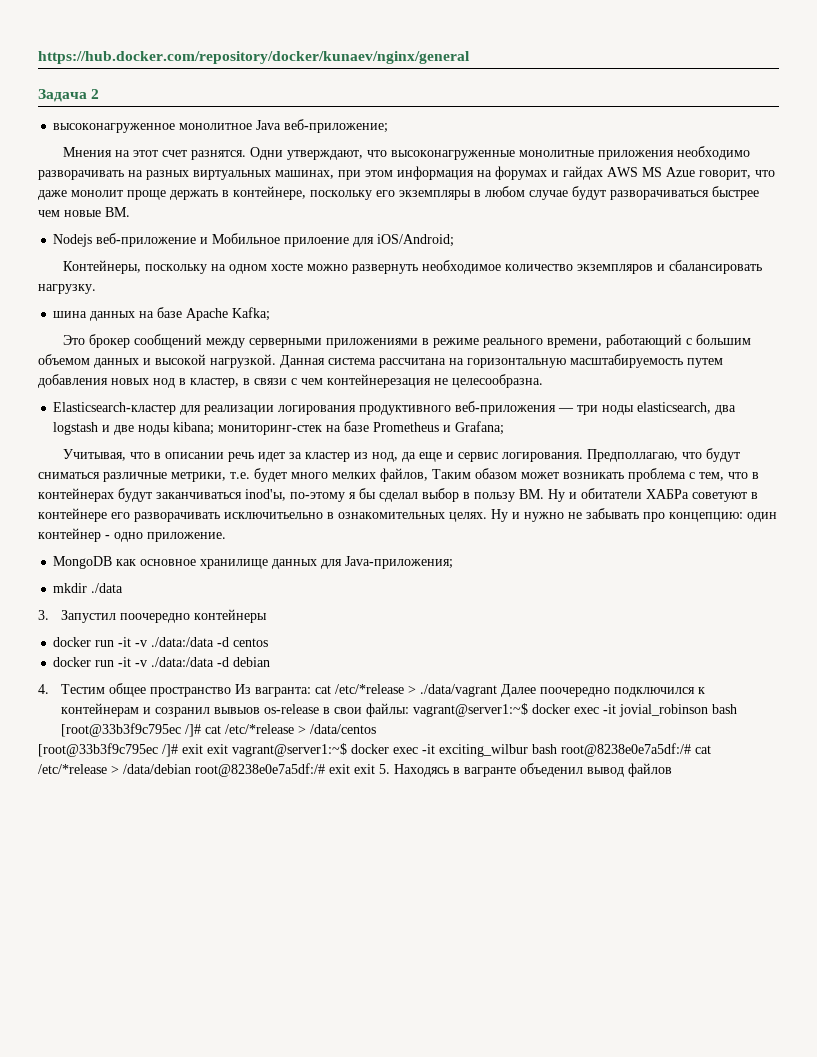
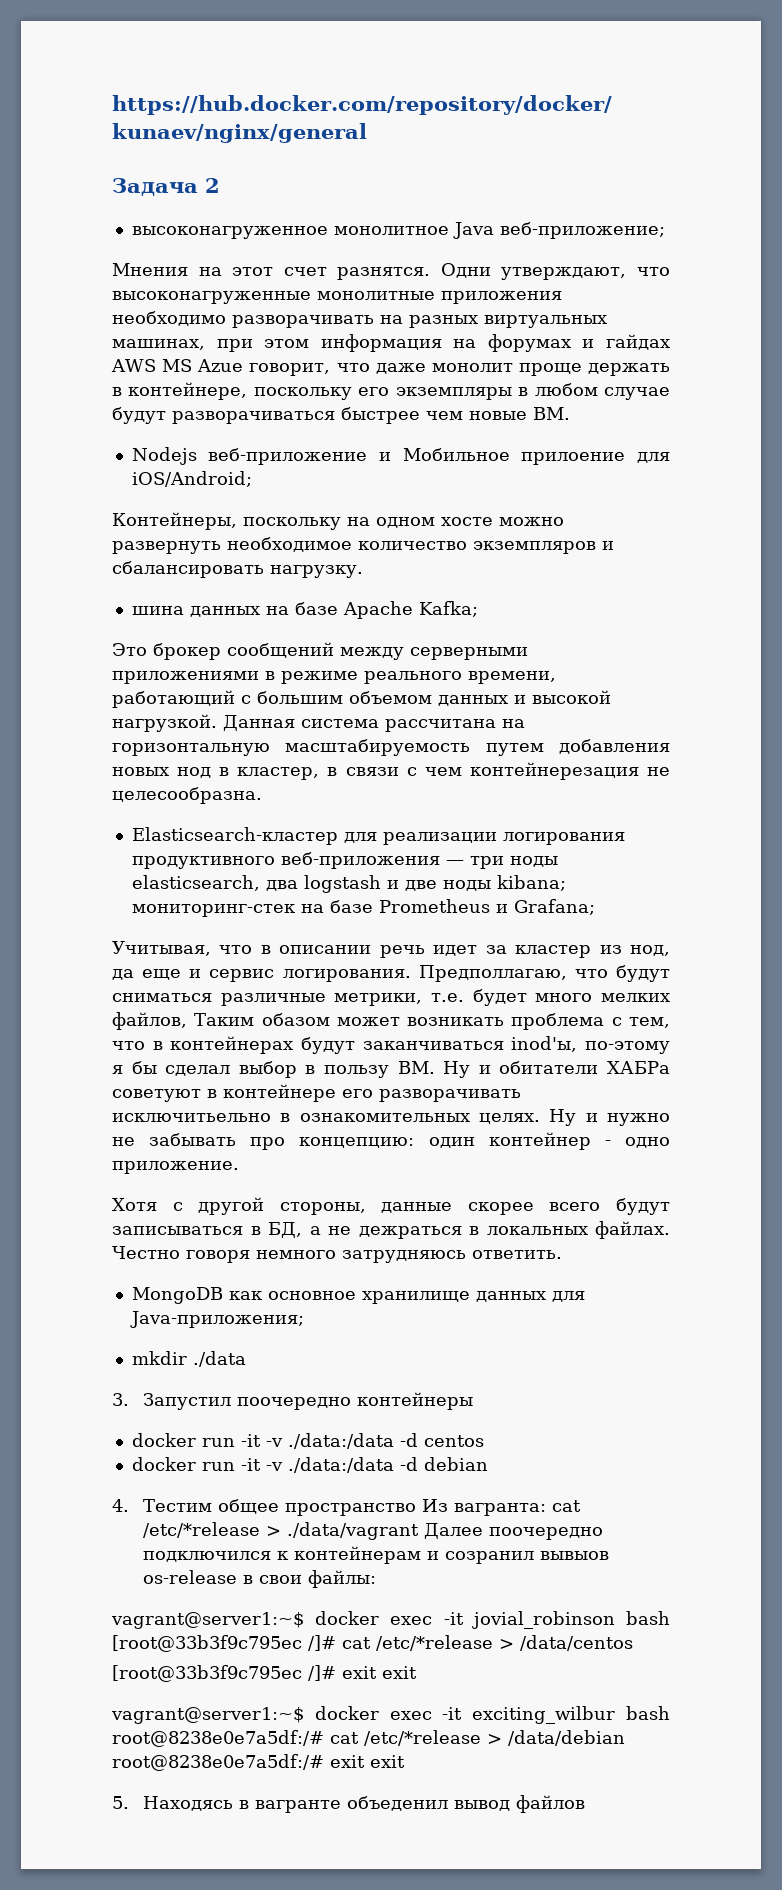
+ Хотя с другой стороны, данные скорее всего будут записываться в БД, а не дежраться в локальных файлах. Честно говоря немного затрудняюсь ответить.
- 4. Тестим общее пространство Из вагранта: cat /etc/*release > ./data/vagrant Далее поочередно подключился к контейнерам и созранил вывыов os-release в свои файлы: vagrant@server1:~$ docker exec -it jovial_robinson bash [root@33b3f9c795ec /]# cat /etc/*release > /data/centos
+ 4. Тестим общее пространство Из вагранта: cat /etc/*release > ./data/vagrant Далее поочередно подключился к контейнерам и созранил вывыов os-release в свои файлы:
+ vagrant@server1:~$ docker exec -it jovial_robinson bash [root@33b3f9c795ec /]# cat /etc/*release > /data/centos
- [root@33b3f9c795ec /]# exit exit vagrant@server1:~$ docker exec -it exciting_wilbur bash root@8238e0e7a5df:/# cat /etc/*release > /data/debian root@8238e0e7a5df:/# exit exit 5. Находясь в вагранте объеденил вывод файлов
+ [root@33b3f9c795ec /]# exit exit
+ vagrant@server1:~$ docker exec -it exciting_wilbur bash root@8238e0e7a5df:/# cat /etc/*release > /data/debian root@8238e0e7a5df:/# exit exit
+ 5. Находясь в вагранте объеденил вывод файлов

